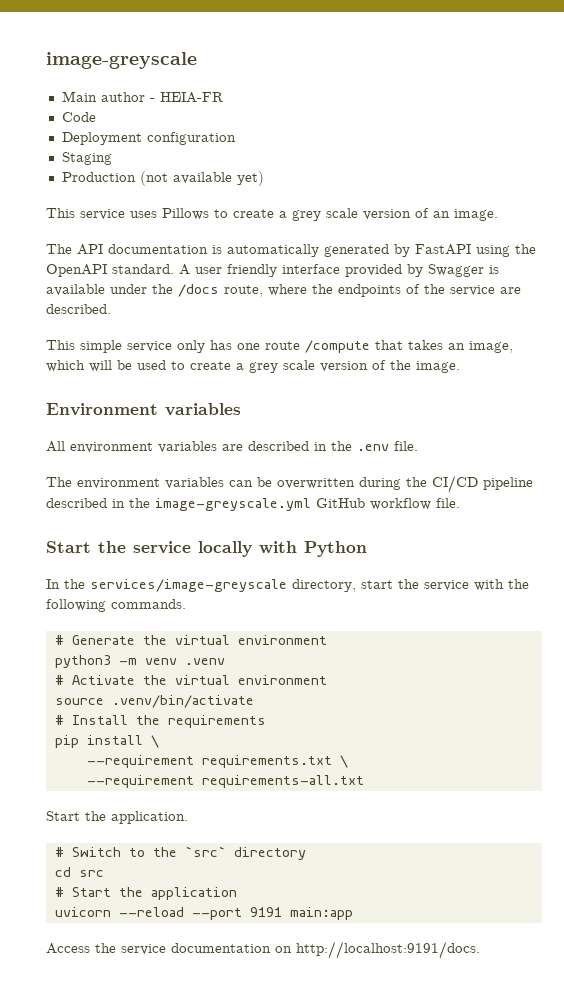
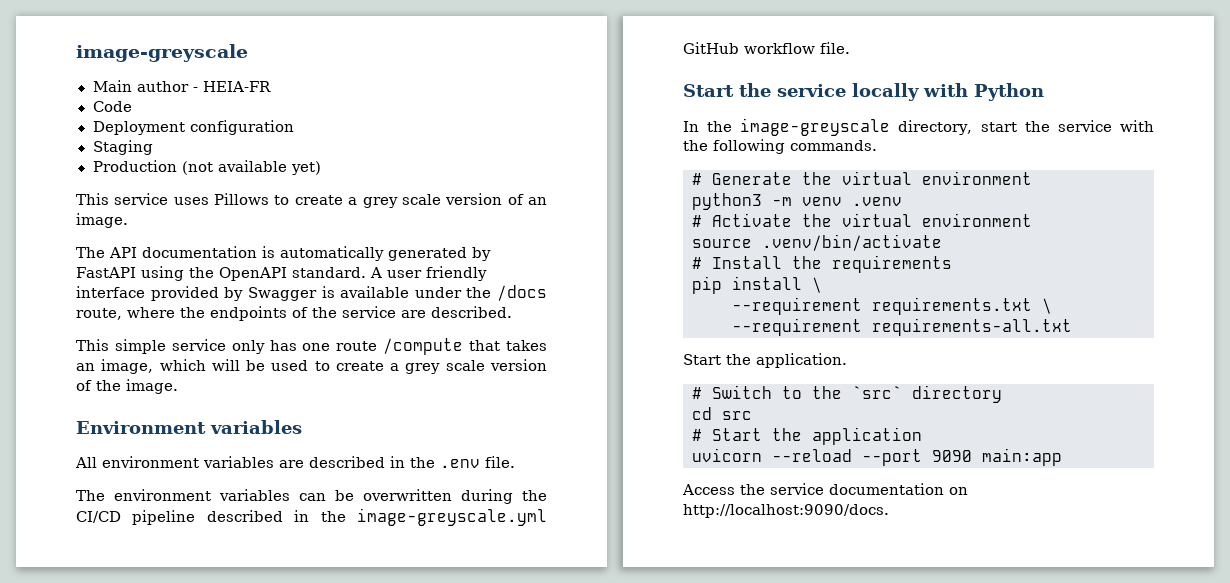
- In the services/image-greyscale directory, start the service with the following commands.
+ In the image-greyscale directory, start the service with the following commands.
- uvicorn --reload --port 9191 main:app
+ uvicorn --reload --port 9090 main:app
- Access the service documentation on http://localhost:9191/docs.
+ Access the service documentation on http://localhost:9090/docs.

